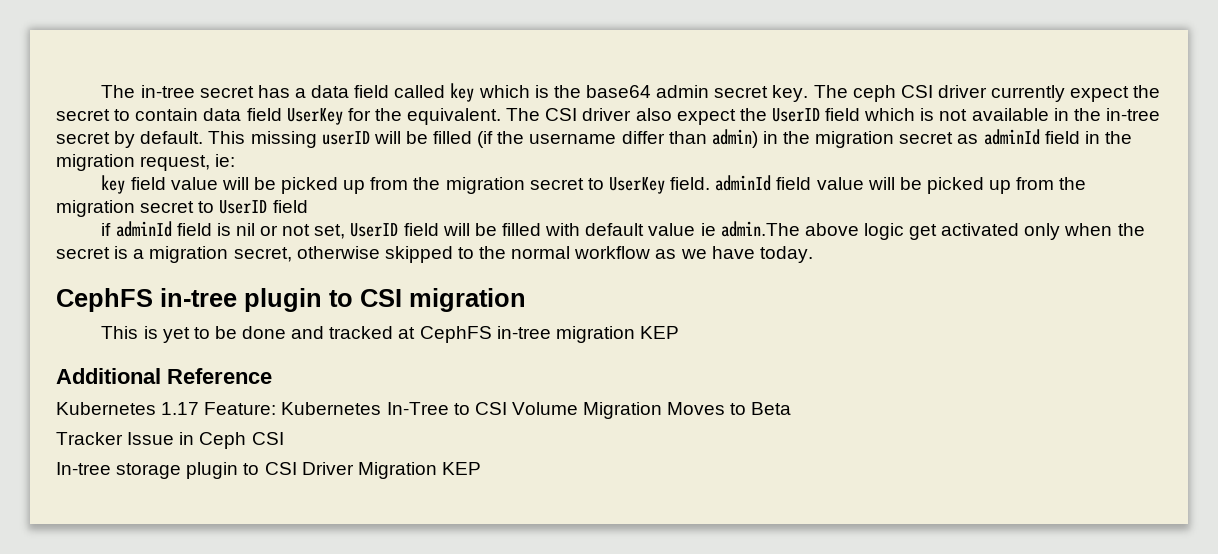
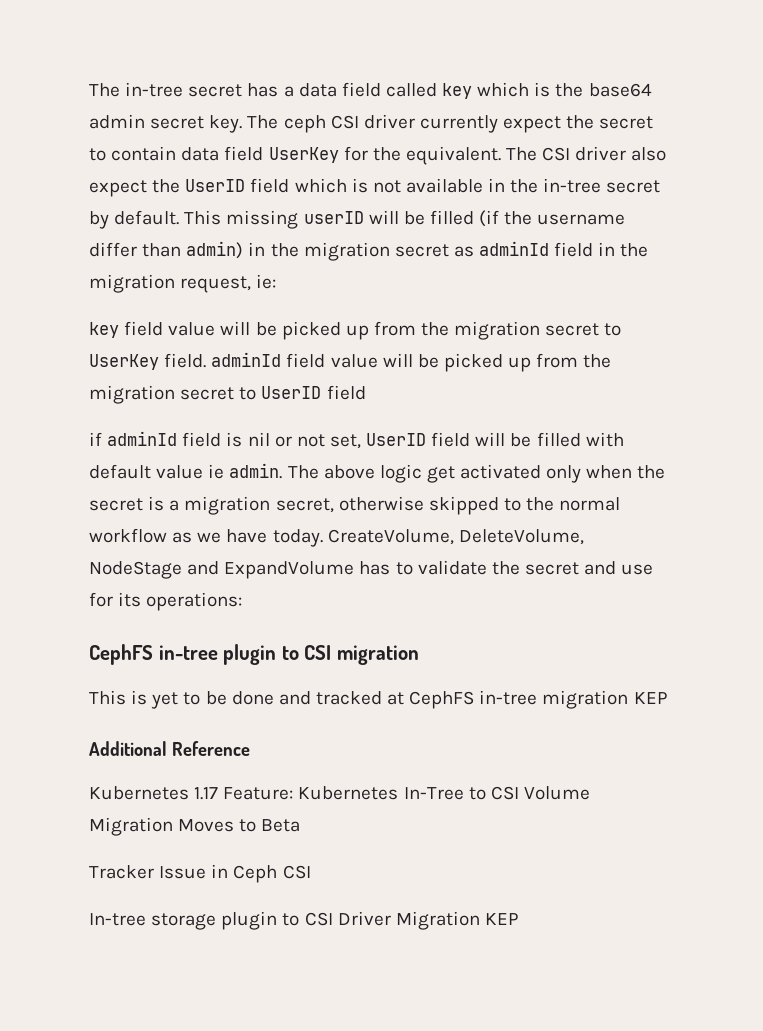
- if adminId field is nil or not set, UserID field will be filled with default value ie admin.The above logic get activated only when the secret is a migration secret, otherwise skipped to the normal workflow as we have today.
+ if adminId field is nil or not set, UserID field will be filled with default value ie admin. The above logic get activated only when the secret is a migration secret, otherwise skipped to the normal workflow as we have today. CreateVolume, DeleteVolume, NodeStage and ExpandVolume has to validate the secret and use for its operations:

